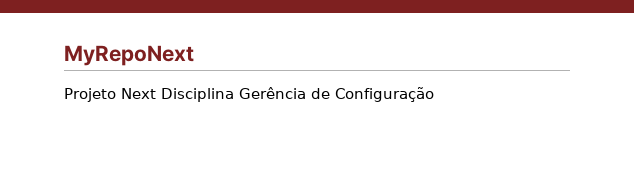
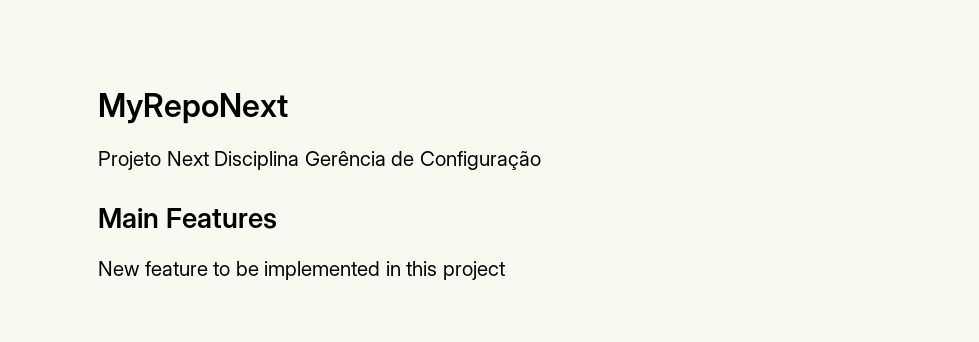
+ Main Features
+ New feature to be implemented in this project

